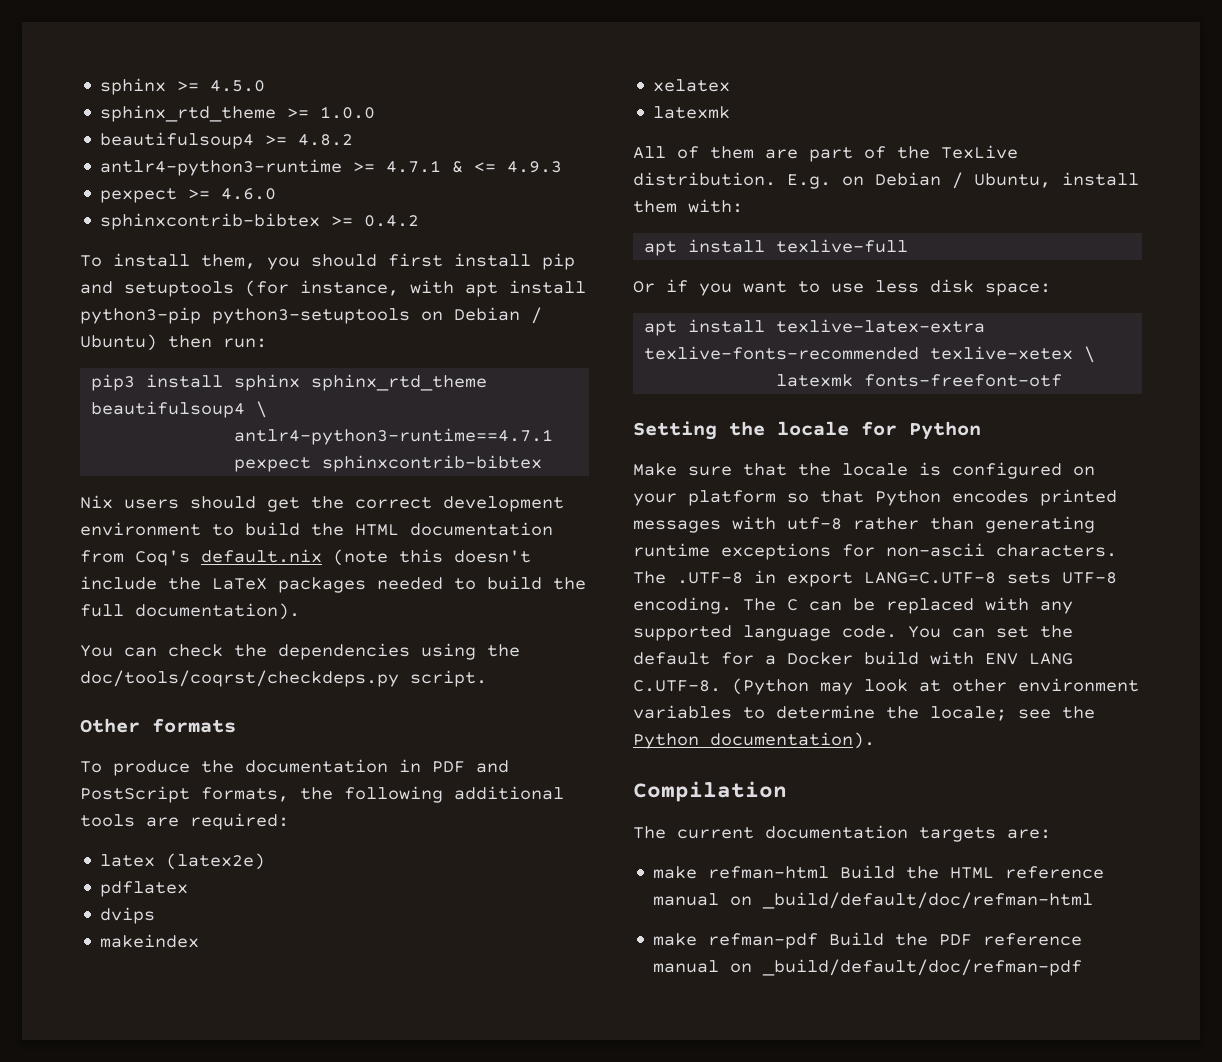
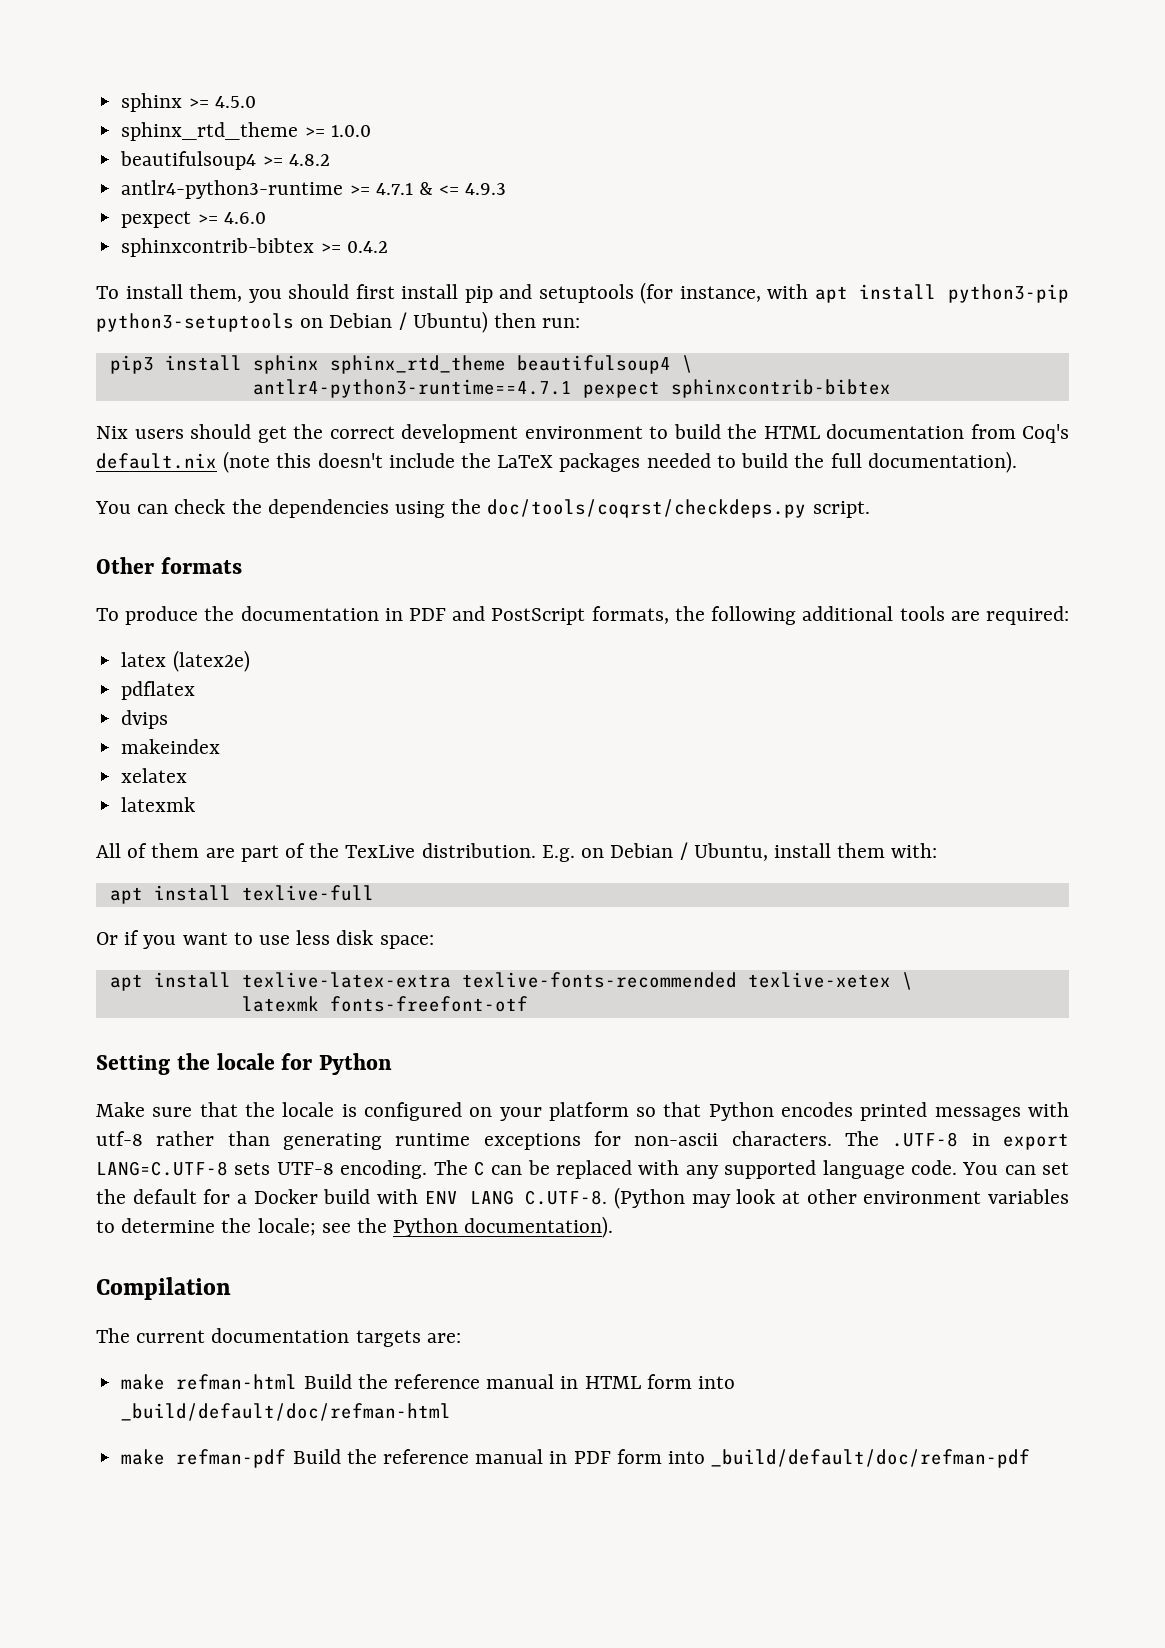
- make refman-html Build the HTML reference manual on _build/default/doc/refman-html
+ make refman-html Build the reference manual in HTML form into _build/default/doc/refman-html
- make refman-pdf Build the PDF reference manual on _build/default/doc/refman-pdf
+ make refman-pdf Build the reference manual in PDF form into _build/default/doc/refman-pdf

